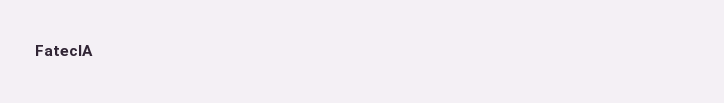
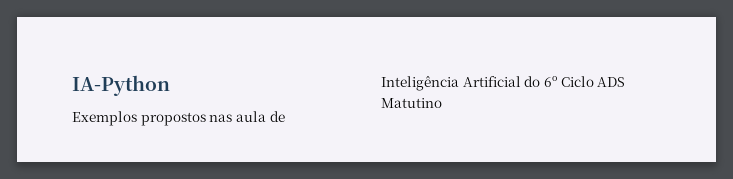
- FatecIA
+ IA-Python
+ Exemplos propostos nas aula de Inteligência Artificial do 6º Ciclo ADS Matutino

